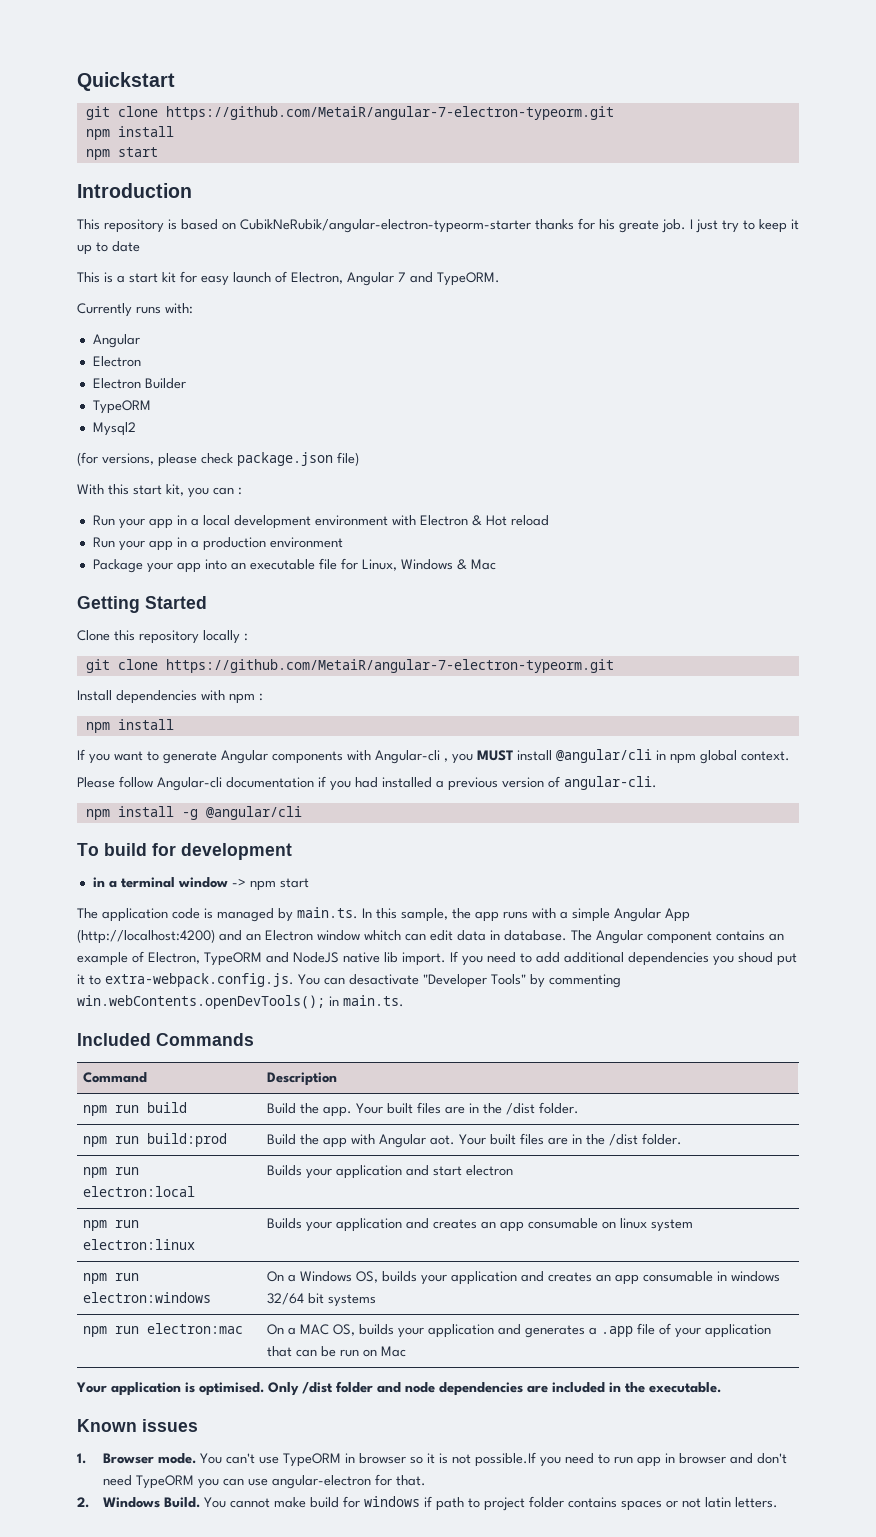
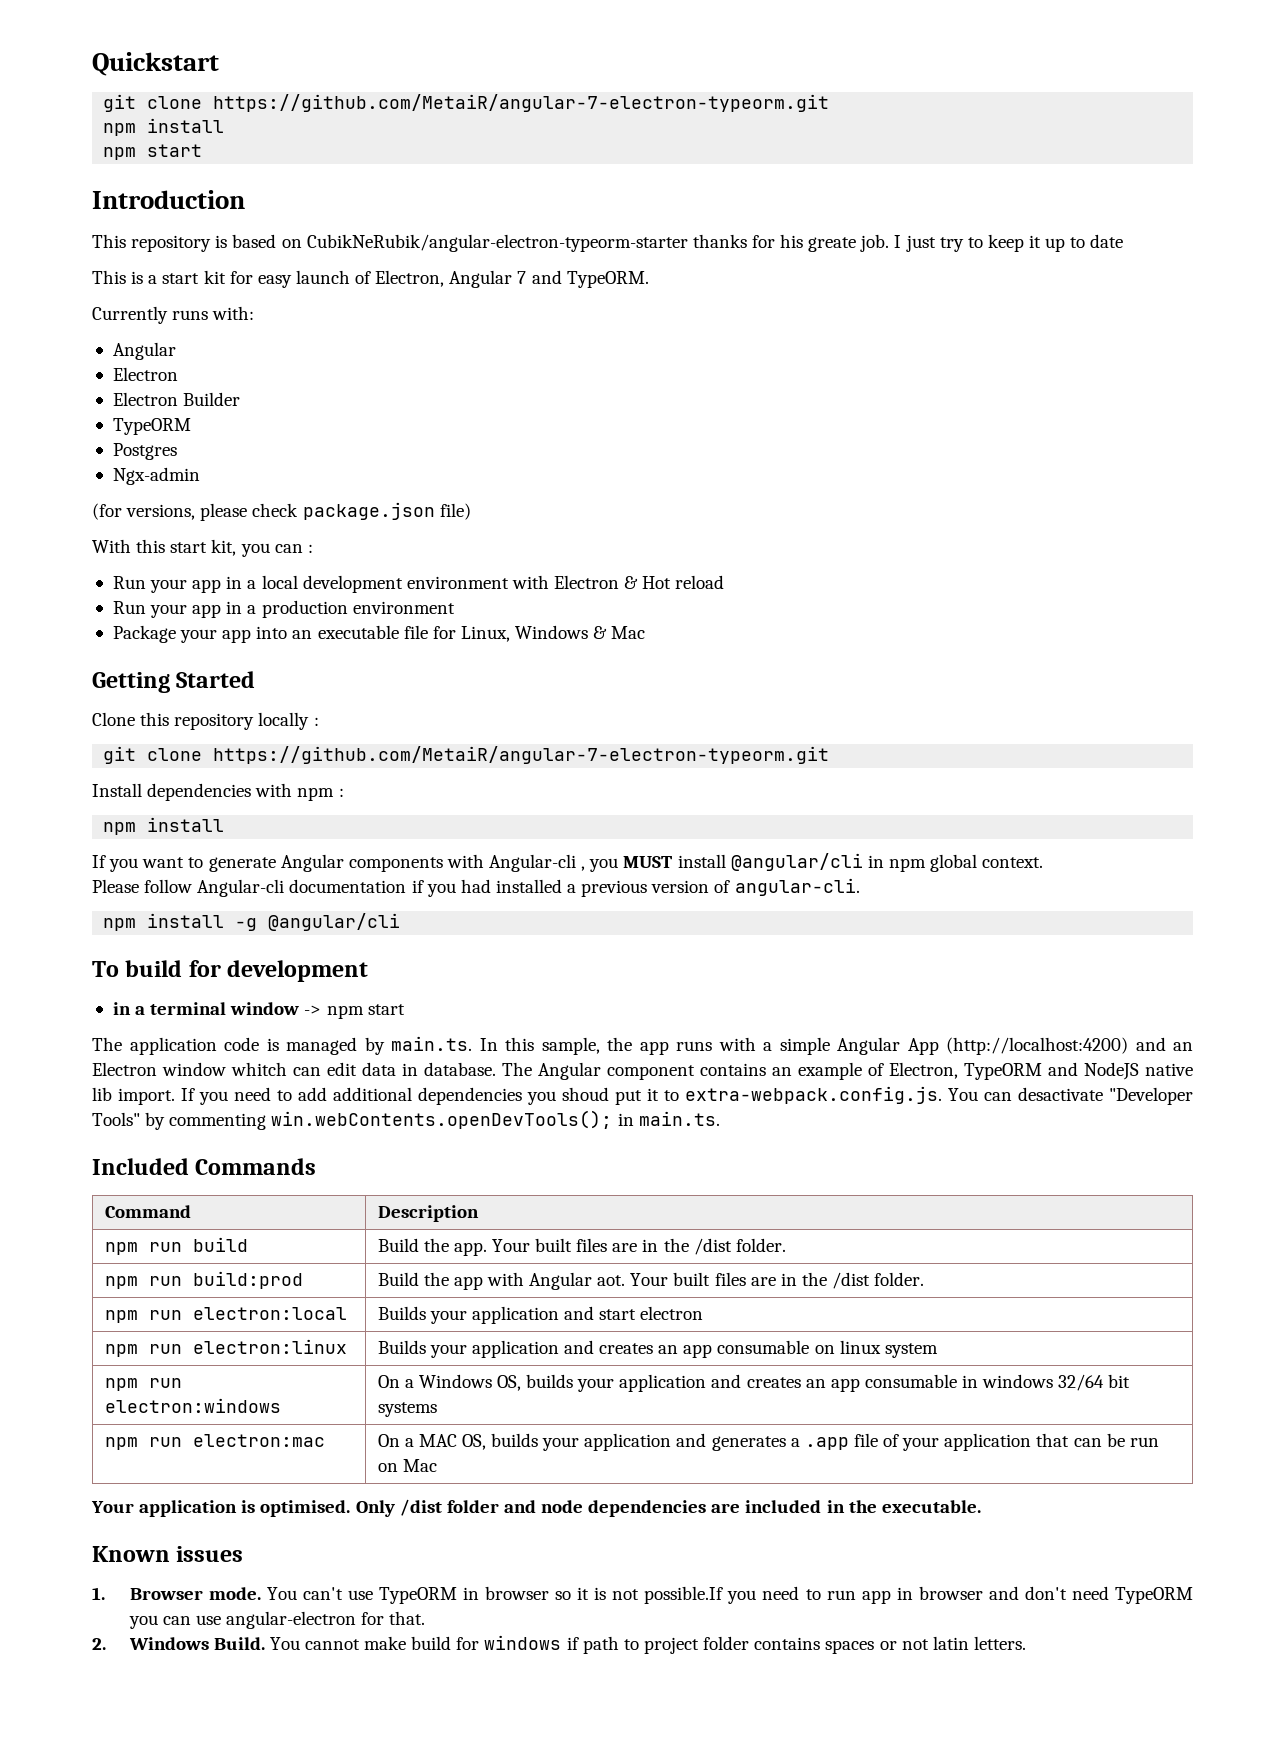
- Mysql2
+ Postgres
+ Ngx-admin

